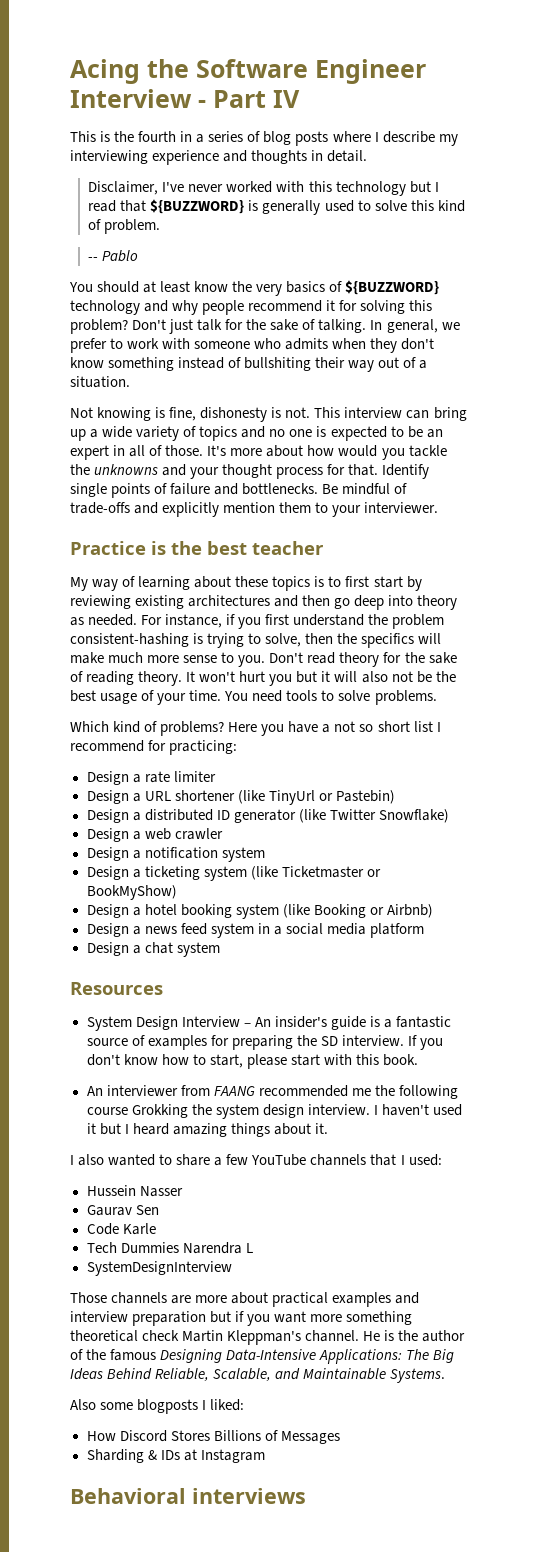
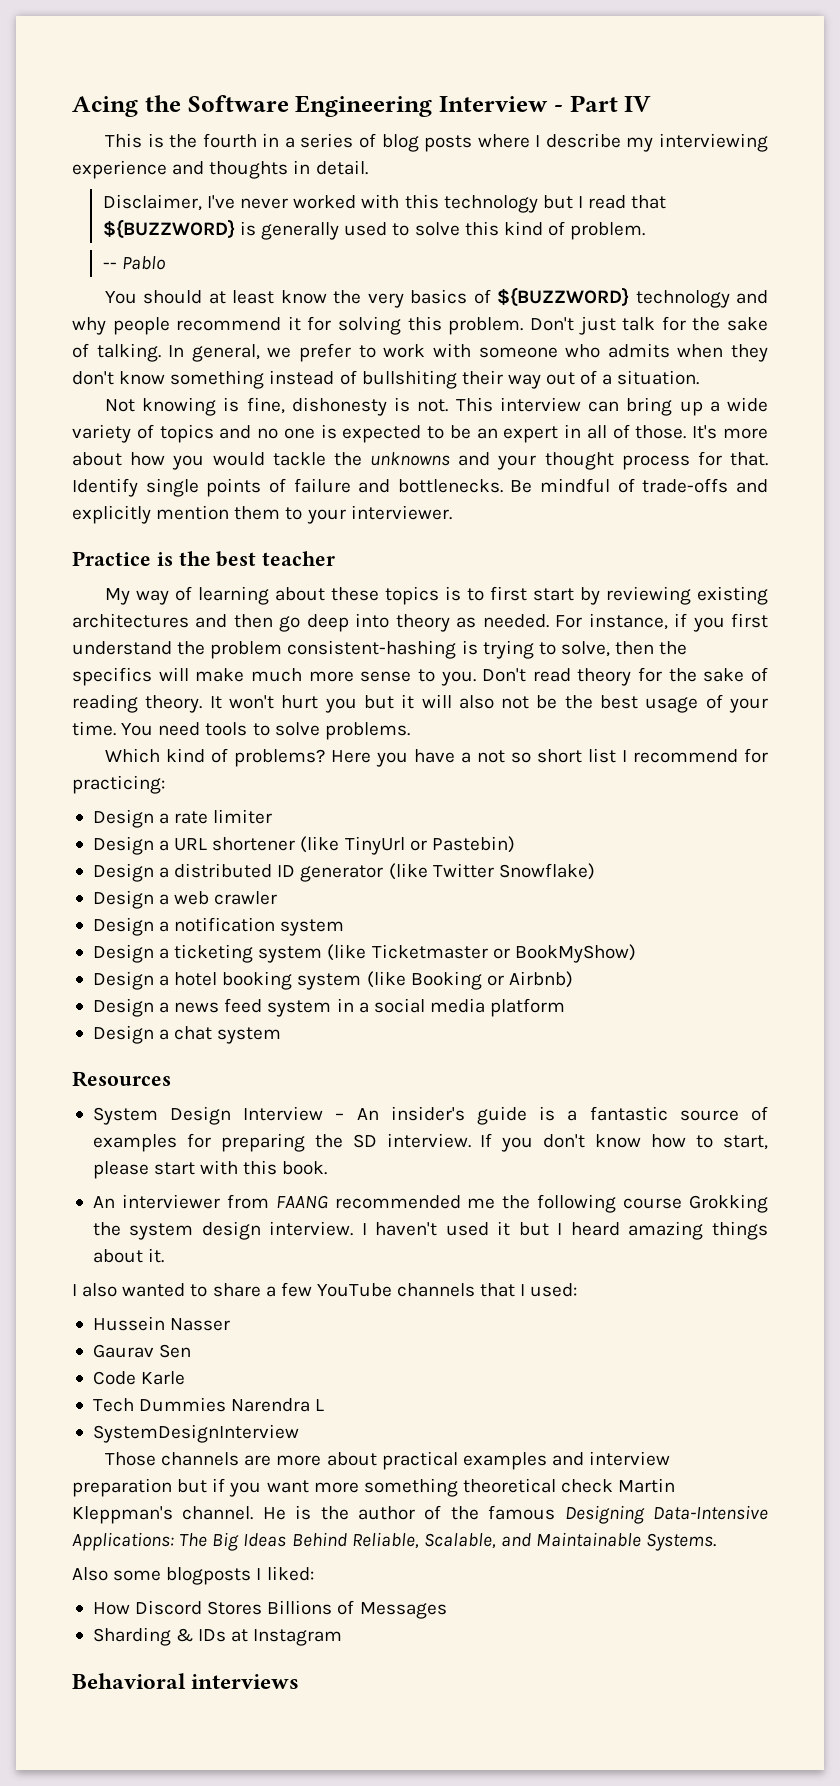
- Acing the Software Engineer Interview - Part IV
+ Acing the Software Engineering Interview - Part IV
- You should at least know the very basics of ${BUZZWORD} technology and why people recommend it for solving this problem?
+ You should at least know the very basics of ${BUZZWORD} technology and why people recommend it for solving this problem.
- It's more about how would you tackle the unknowns and your thought process for that.
+ It's more about how you would tackle the unknowns and your thought process for that.

